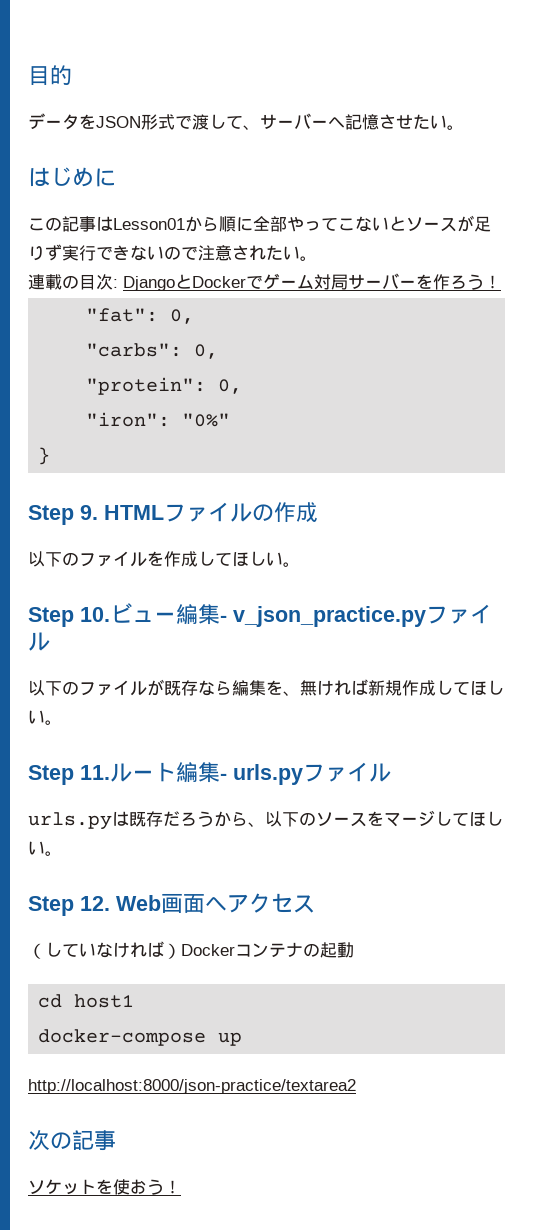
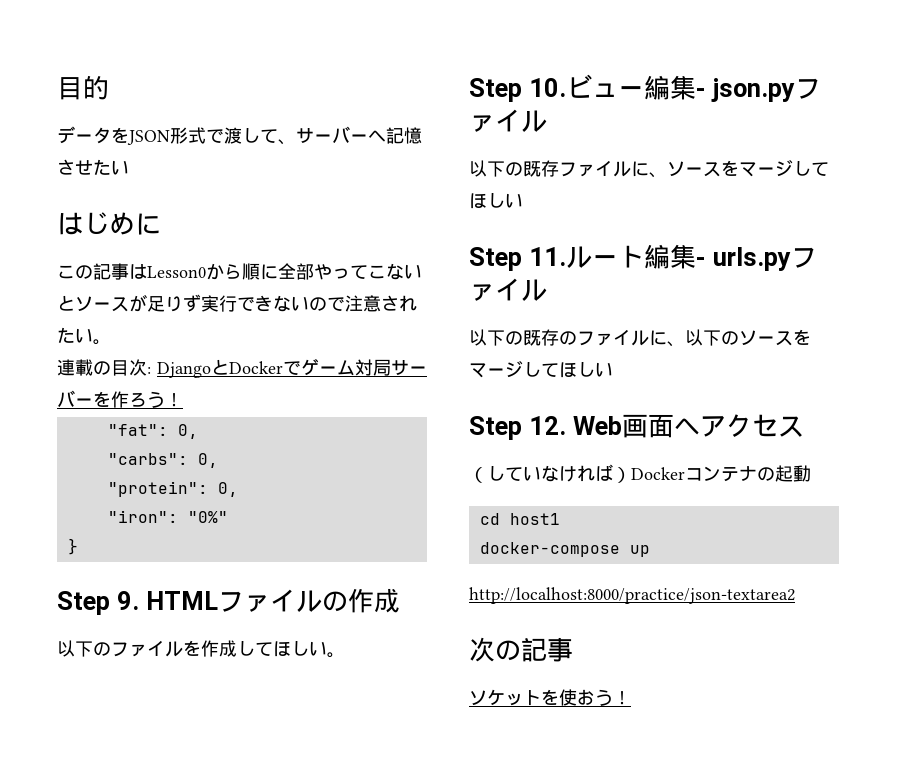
- データをJSON形式で渡して、サーバーへ記憶させたい。
+ データをJSON形式で渡して、サーバーへ記憶させたい
- この記事はLesson01から順に全部やってこないとソースが足りず実行できないので注意されたい。
+ この記事はLesson0から順に全部やってこないとソースが足りず実行できないので注意されたい。
- Step 10.ビュー編集- v_json_practice.pyファイル
- 以下のファイルが既存なら編集を、無ければ新規作成してほしい。
+ Step 10.ビュー編集- json.pyファイル
+ 以下の既存ファイルに、ソースをマージしてほしい
- urls.pyは既存だろうから、以下のソースをマージしてほしい。
+ 以下の既存のファイルに、以下のソースをマージしてほしい
- http://localhost:8000/json-practice/textarea2
+ http://localhost:8000/practice/json-textarea2

